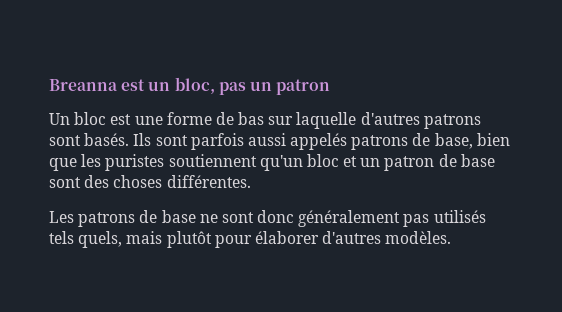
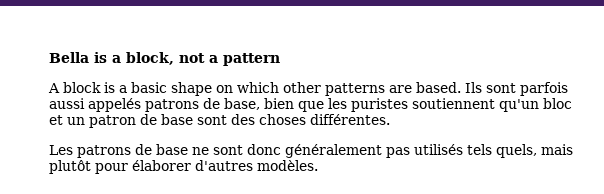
- Breanna est un bloc, pas un patron
- Un bloc est une forme de bas sur laquelle d'autres patrons sont basés.
+ Bella is a block, not a pattern
+ A block is a basic shape on which other patterns are based.

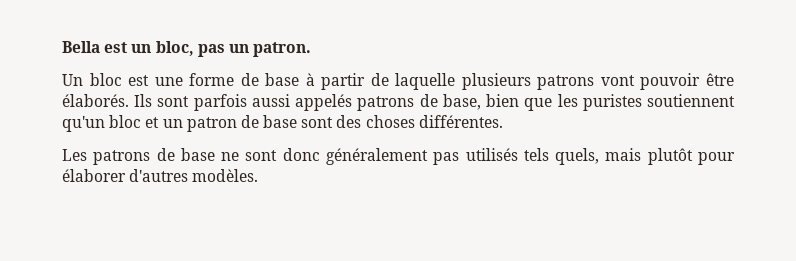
- Bella is a block, not a pattern
- A block is a basic shape on which other patterns are based.
+ Bella est un bloc, pas un patron.
+ Un bloc est une forme de base à partir de laquelle plusieurs patrons vont pouvoir être élaborés.

